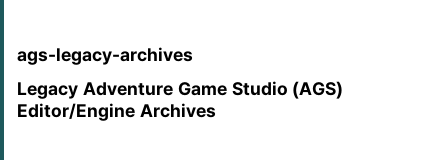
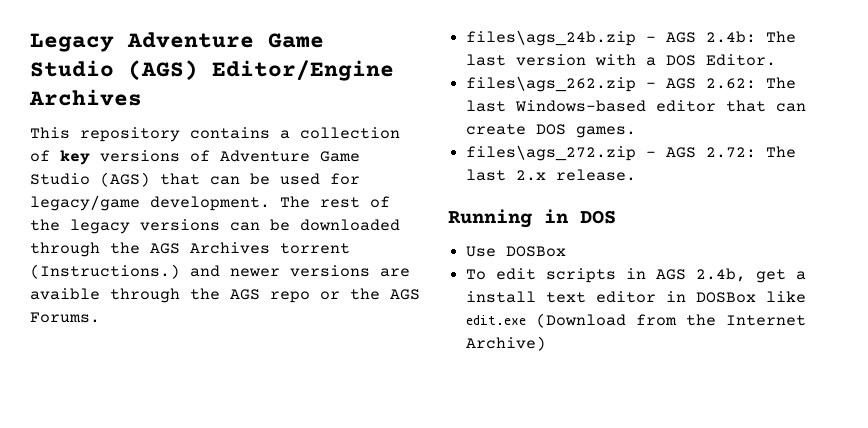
- ags-legacy-archives
+ This repository contains a collection of key versions of Adventure Game Studio (AGS) that can be used for legacy/game development. The rest of the legacy versions can be downloaded through the AGS Archives torrent (Instructions.) and newer versions are avaible through the AGS repo or the AGS Forums.
+ files\ags_24b.zip - AGS 2.4b: The last version with a DOS Editor.
+ files\ags_262.zip - AGS 2.62: The last Windows-based editor that can create DOS games.
+ files\ags_272.zip - AGS 2.72: The last 2.x release.
+ Running in DOS
+ Use DOSBox
+ To edit scripts in AGS 2.4b, get a install text editor in DOSBox like edit.exe (Download from the Internet Archive)

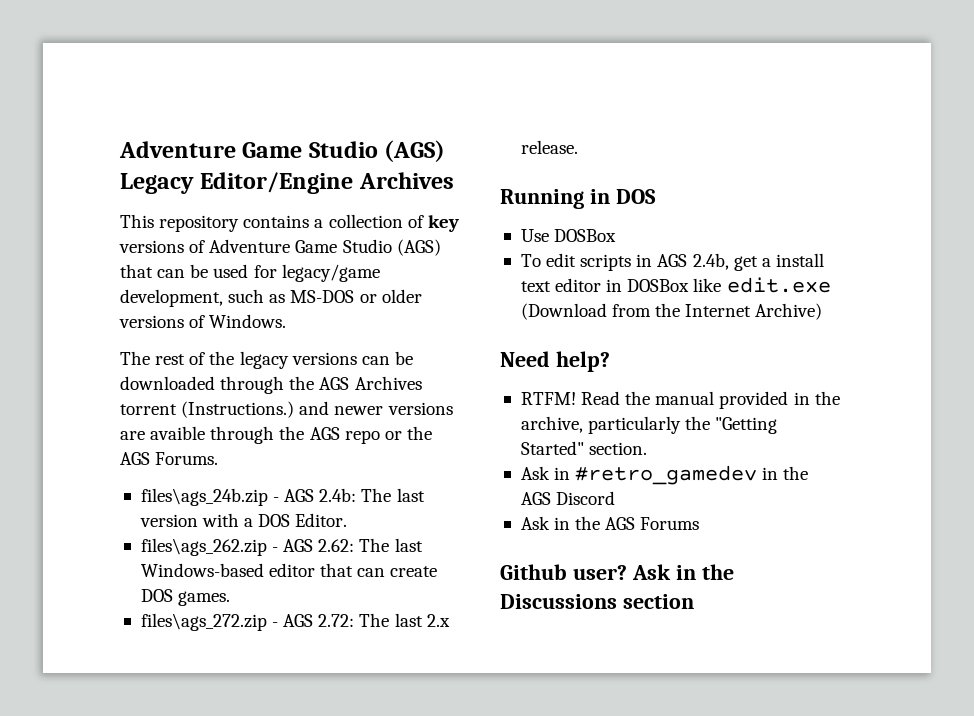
- Legacy Adventure Game Studio (AGS) Editor/Engine Archives
+ Adventure Game Studio (AGS) Legacy Editor/Engine Archives
- This repository contains a collection of key versions of Adventure Game Studio (AGS) that can be used for legacy/game development. The rest of the legacy versions can be downloaded through the AGS Archives torrent (Instructions.) and newer versions are avaible through the AGS repo or the AGS Forums.
+ This repository contains a collection of key versions of Adventure Game Studio (AGS) that can be used for legacy/game development, such as MS-DOS or older versions of Windows.
+ The rest of the legacy versions can be downloaded through the AGS Archives torrent (Instructions.) and newer versions are avaible through the AGS repo or the AGS Forums.
+ Need help?
+ RTFM! Read the manual provided in the archive, particularly the "Getting Started" section.
+ Ask in #retro_gamedev in the AGS Discord
+ Ask in the AGS Forums
+ Github user? Ask in the Discussions section

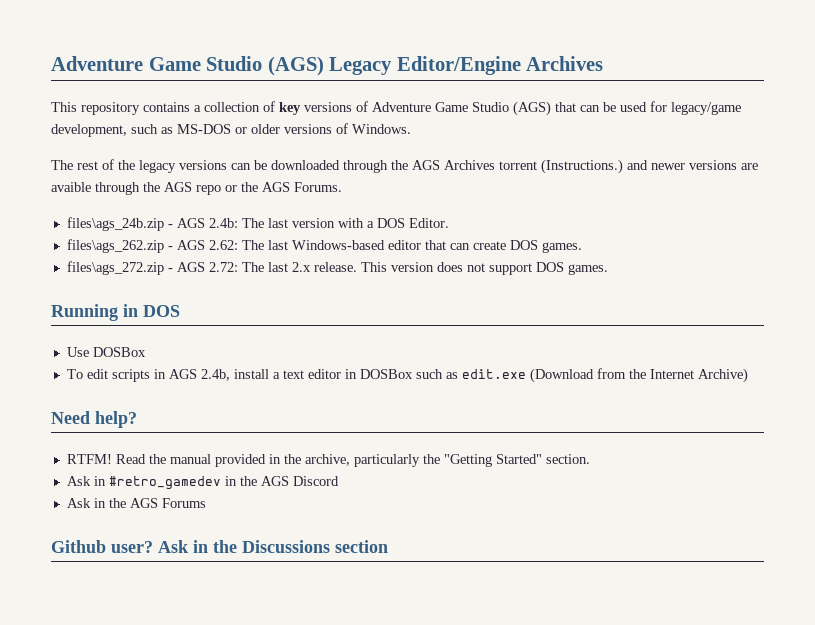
+ This version does not support DOS games.
- To edit scripts in AGS 2.4b, get a install text editor in DOSBox like edit.exe (Download from the Internet Archive)
+ To edit scripts in AGS 2.4b, install a text editor in DOSBox such as edit.exe (Download from the Internet Archive)

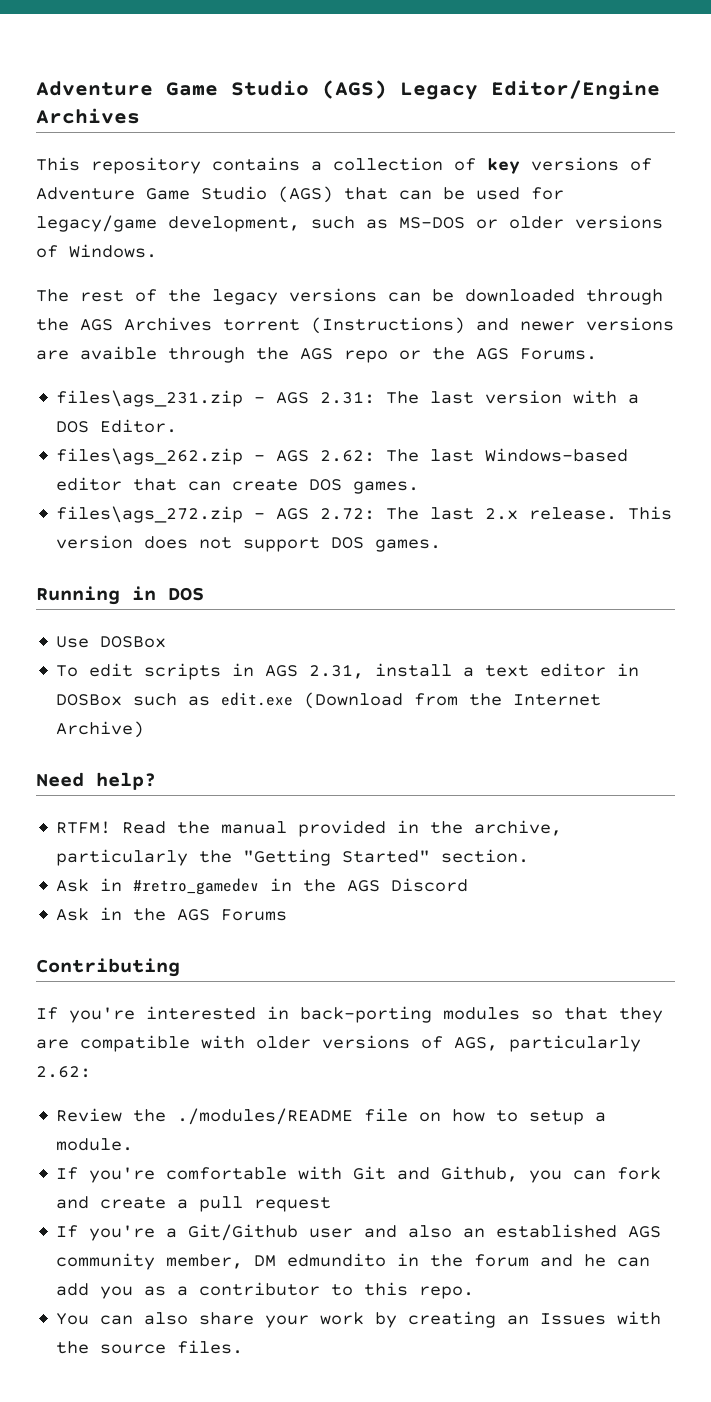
- The rest of the legacy versions can be downloaded through the AGS Archives torrent (Instructions.) and newer versions are avaible through the AGS repo or the AGS Forums.
+ The rest of the legacy versions can be downloaded through the AGS Archives torrent (Instructions) and newer versions are avaible through the AGS repo or the AGS Forums.
- files\ags_24b.zip - AGS 2.4b: The last version with a DOS Editor.
+ files\ags_231.zip - AGS 2.31: The last version with a DOS Editor.
- To edit scripts in AGS 2.4b, install a text editor in DOSBox such as edit.exe (Download from the Internet Archive)
+ To edit scripts in AGS 2.31, install a text editor in DOSBox such as edit.exe (Download from the Internet Archive)
- Github user? Ask in the Discussions section
+ Contributing
+ If you're interested in back-porting modules so that they are compatible with older versions of AGS, particularly 2.62:
+ Review the ./modules/README file on how to setup a module.
+ If you're comfortable with Git and Github, you can fork and create a pull request
+ If you're a Git/Github user and also an established AGS community member, DM edmundito in the forum and he can add you as a contributor to this repo.
+ You can also share your work by creating an Issues with the source files.

